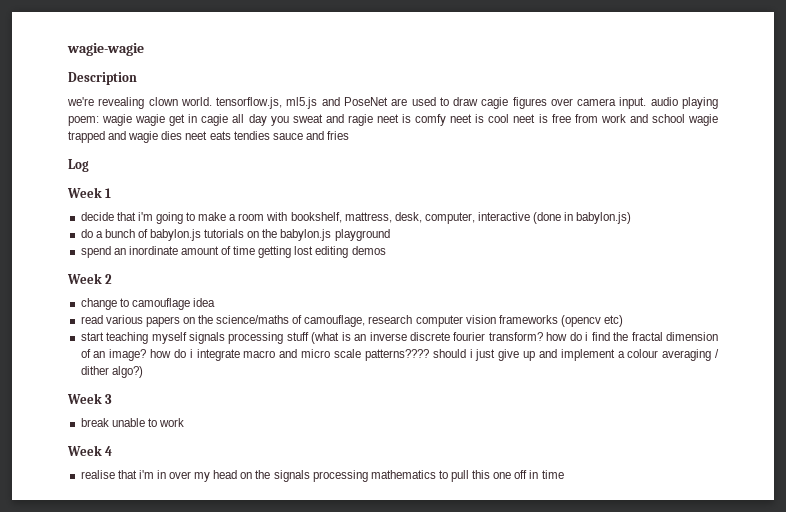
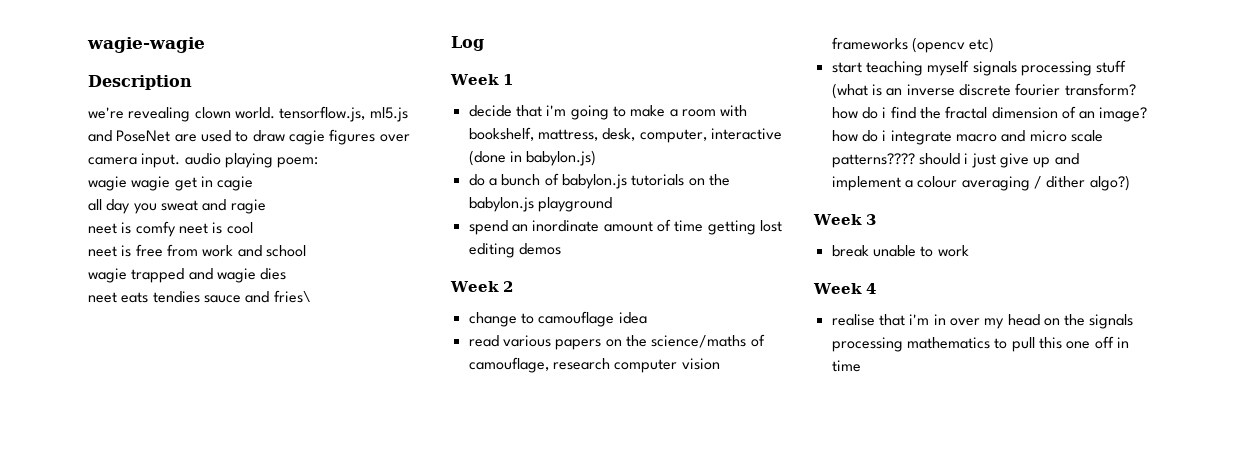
- we're revealing clown world. tensorflow.js, ml5.js and PoseNet are used to draw cagie figures over camera input. audio playing poem: wagie wagie get in cagie all day you sweat and ragie neet is comfy neet is cool neet is free from work and school wagie trapped and wagie dies neet eats tendies sauce and fries
+ we're revealing clown world. tensorflow.js, ml5.js and PoseNet are used to draw cagie figures over camera input. audio playing poem:
+ wagie wagie get in cagie
+ all day you sweat and ragie
+ neet is comfy neet is cool
+ neet is free from work and school
+ wagie trapped and wagie dies
+ neet eats tendies sauce and fries\

